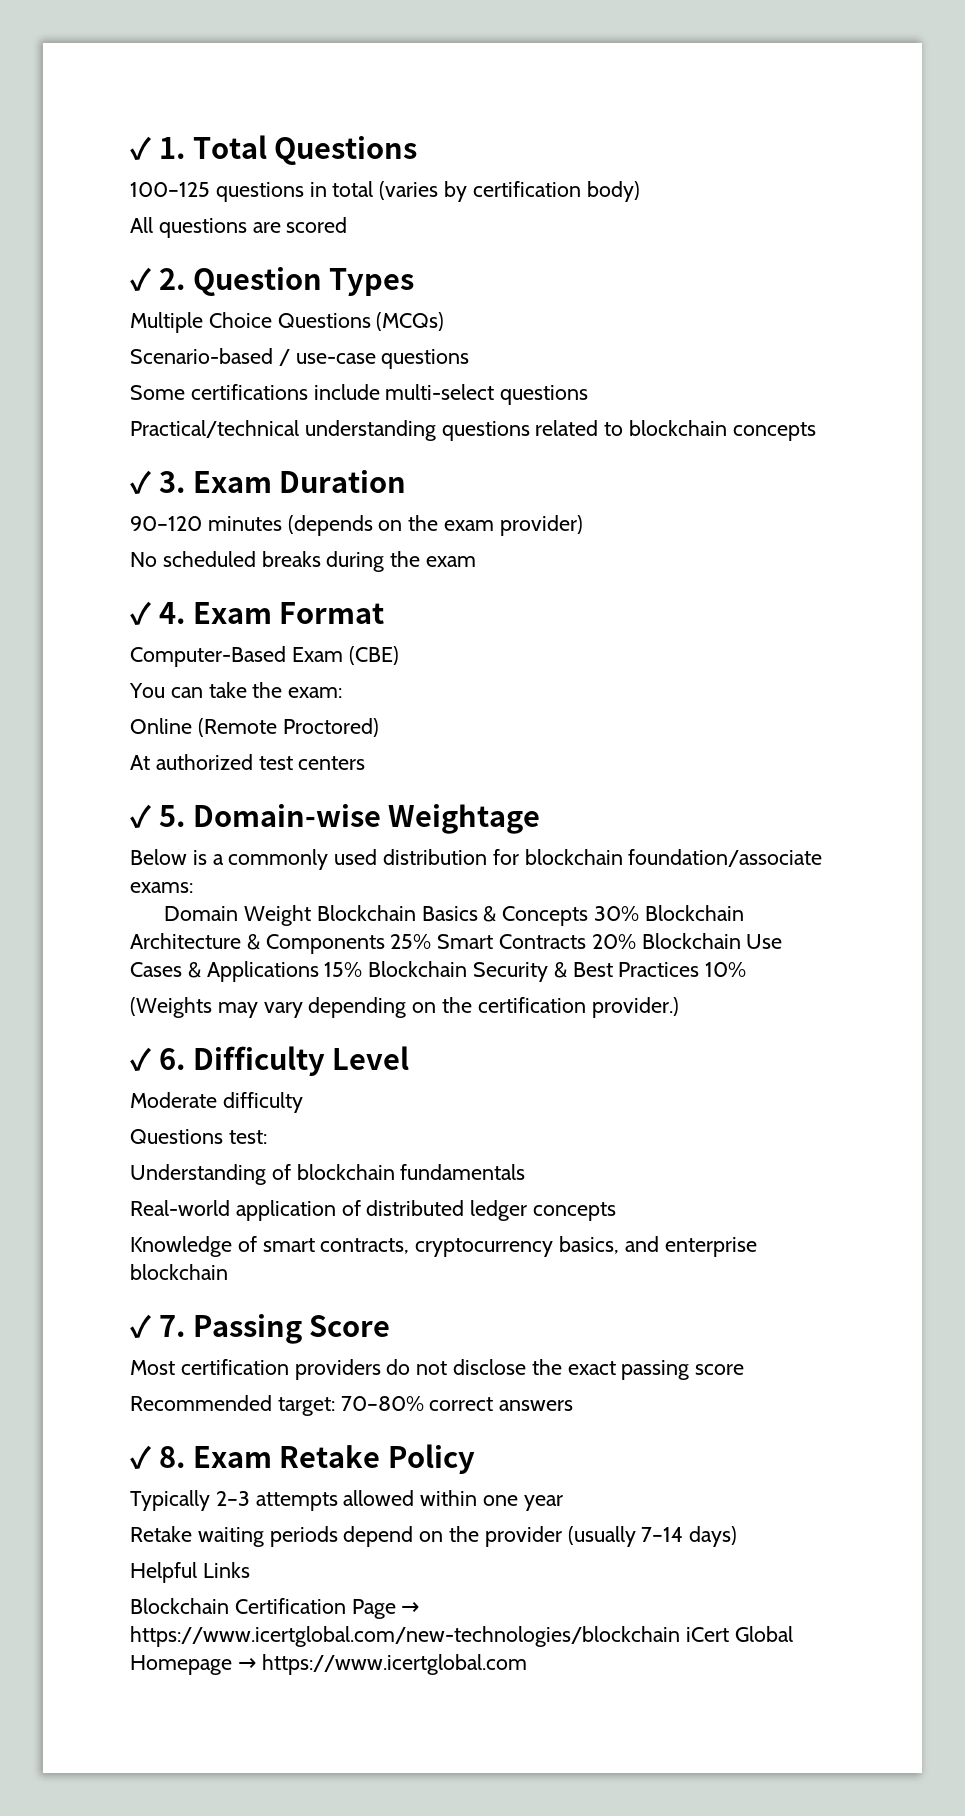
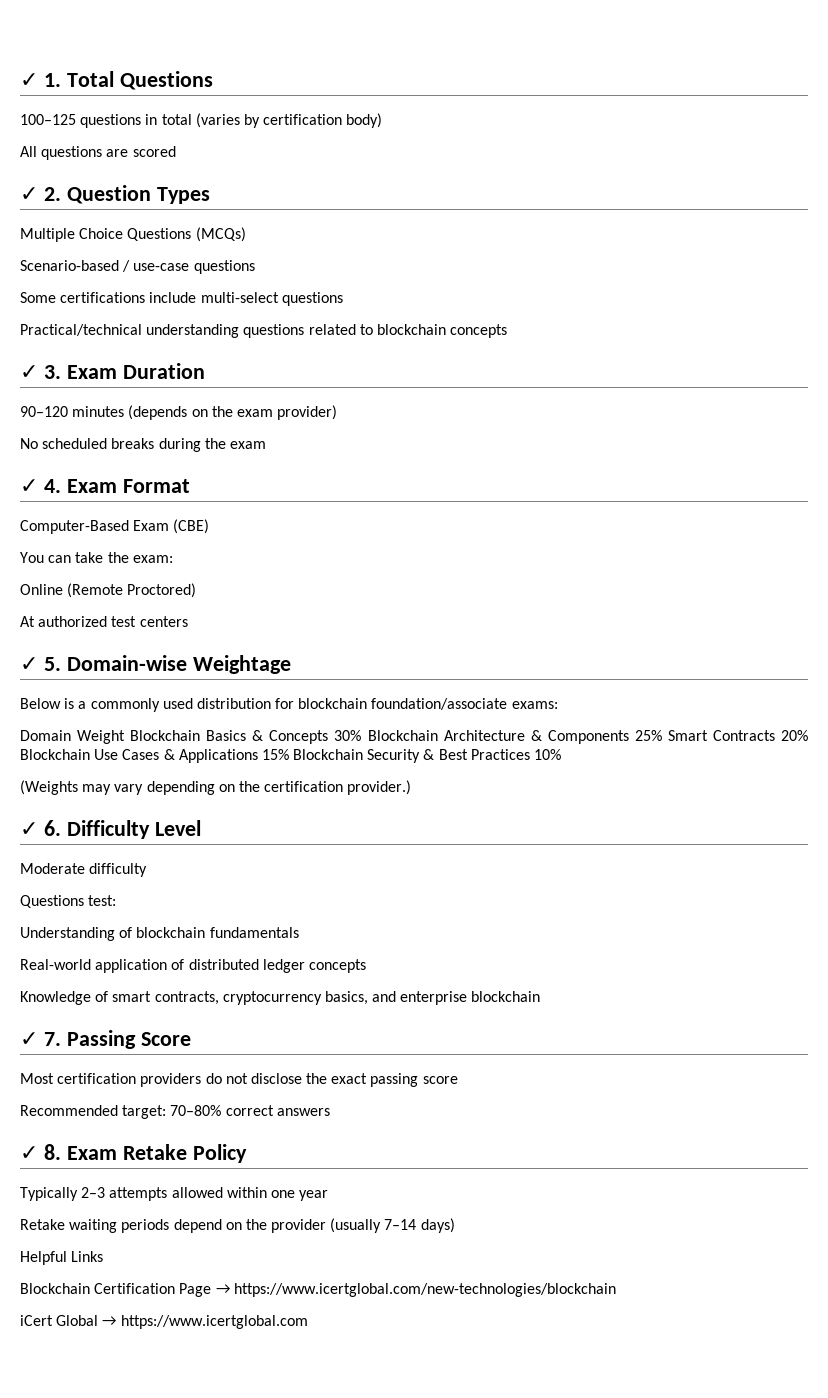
- Blockchain Certification Page → https://www.icertglobal.com/new-technologies/blockchain iCert Global Homepage → https://www.icertglobal.com
+ Blockchain Certification Page → https://www.icertglobal.com/new-technologies/blockchain
+ iCert Global → https://www.icertglobal.com

